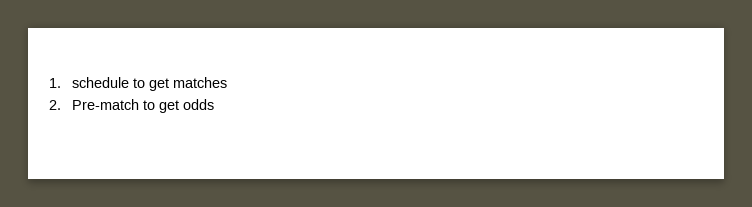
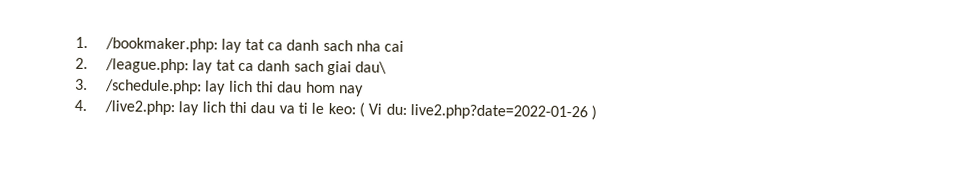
- 1. schedule to get matches
- 2. Pre-match to get odds
+ 1. /bookmaker.php: lay tat ca danh sach nha cai
+ 2. /league.php: lay tat ca danh sach giai dau\
+ 3. /schedule.php: lay lich thi dau hom nay
+ 4. /live2.php: lay lich thi dau va ti le keo: ( Vi du: live2.php?date=2022-01-26 )

